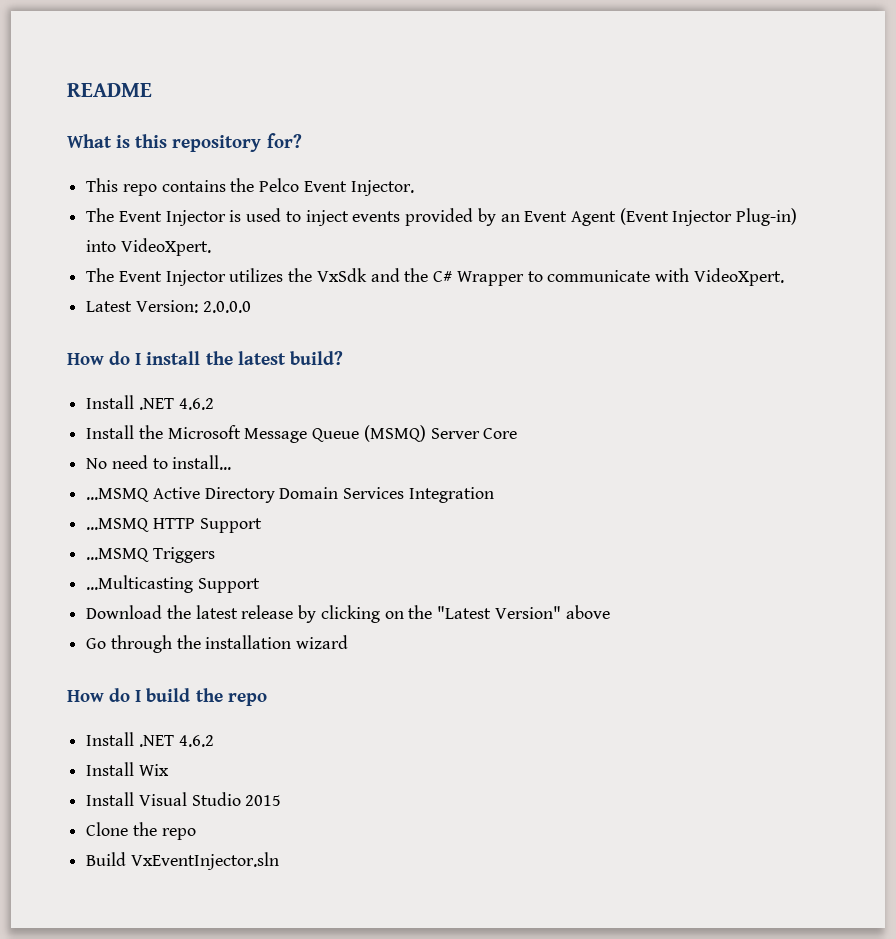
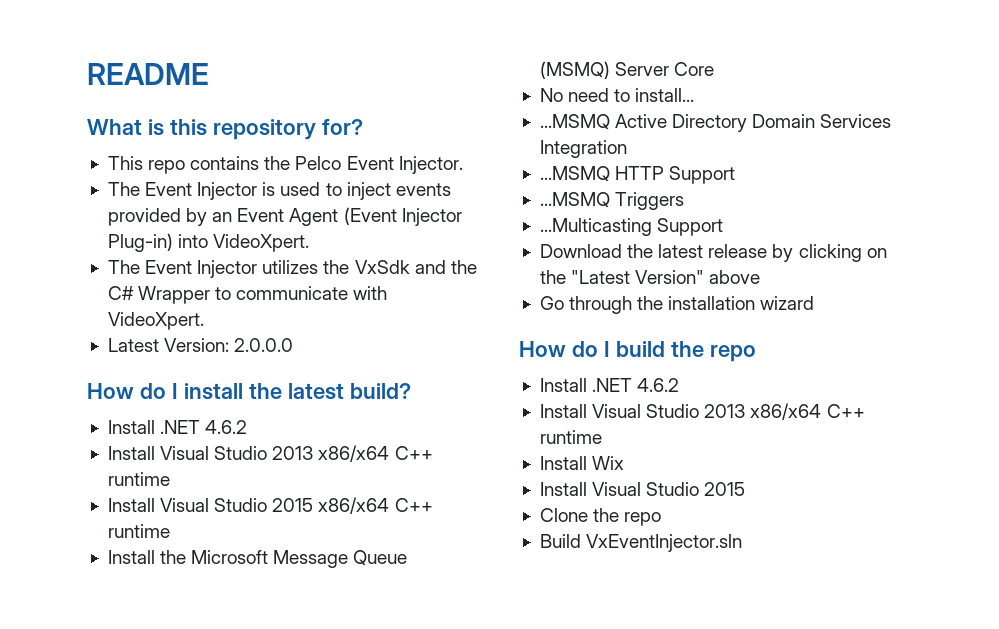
  How do I install the latest build?
  Install .NET 4.6.2
+ Install Visual Studio 2013 x86/x64 C++ runtime
+ Install Visual Studio 2015 x86/x64 C++ runtime
  How do I build the repo
  Install .NET 4.6.2
+ Install Visual Studio 2013 x86/x64 C++ runtime

